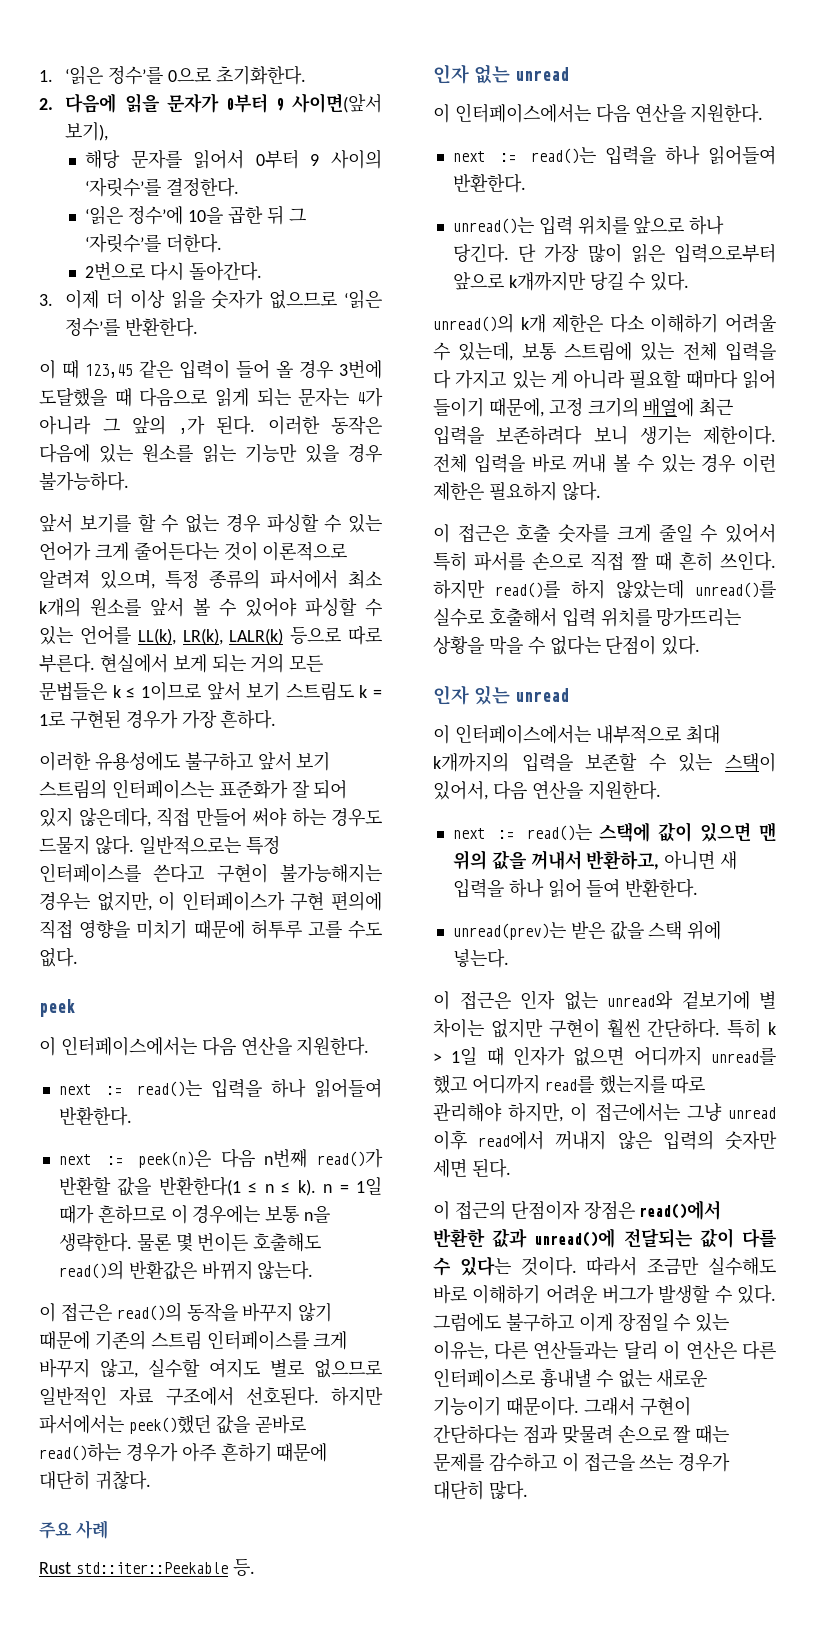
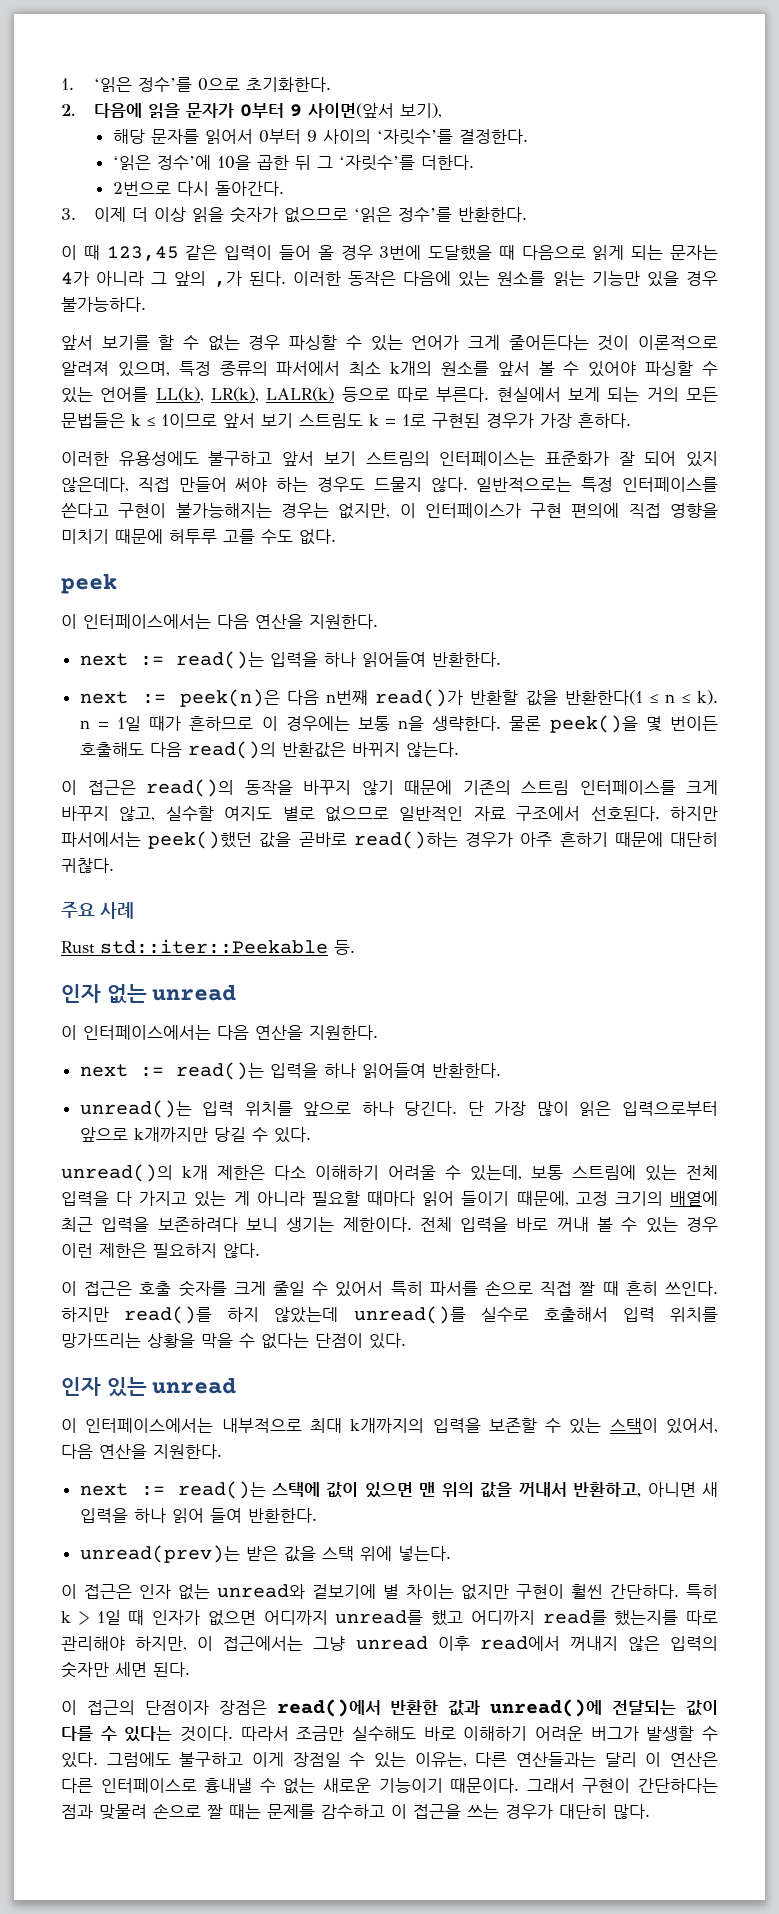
- 물론 몇 번이든 호출해도 read()의 반환값은 바뀌지 않는다.
+ 물론 peek()을 몇 번이든 호출해도 다음 read()의 반환값은 바뀌지 않는다.

